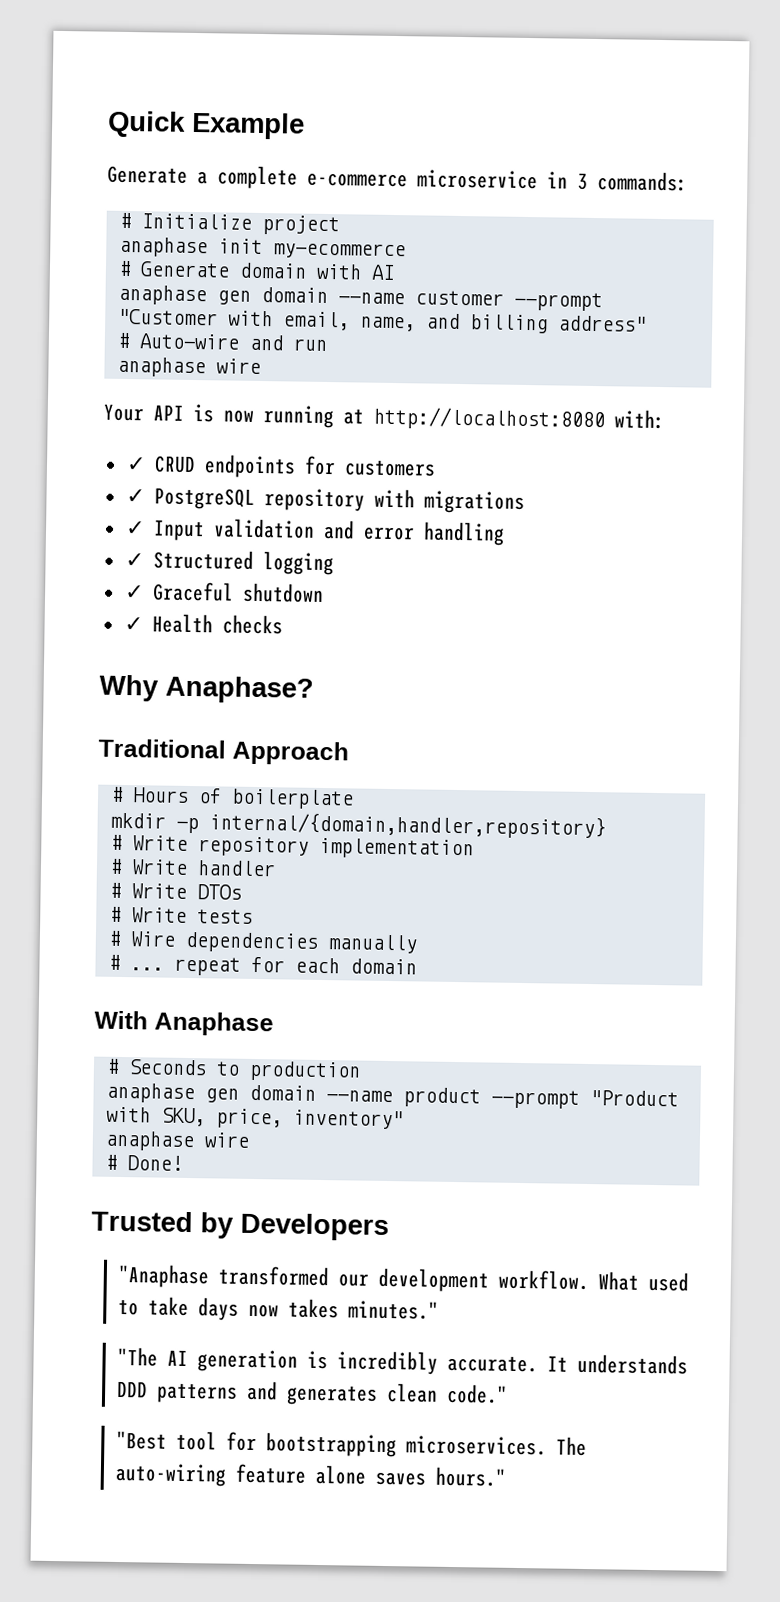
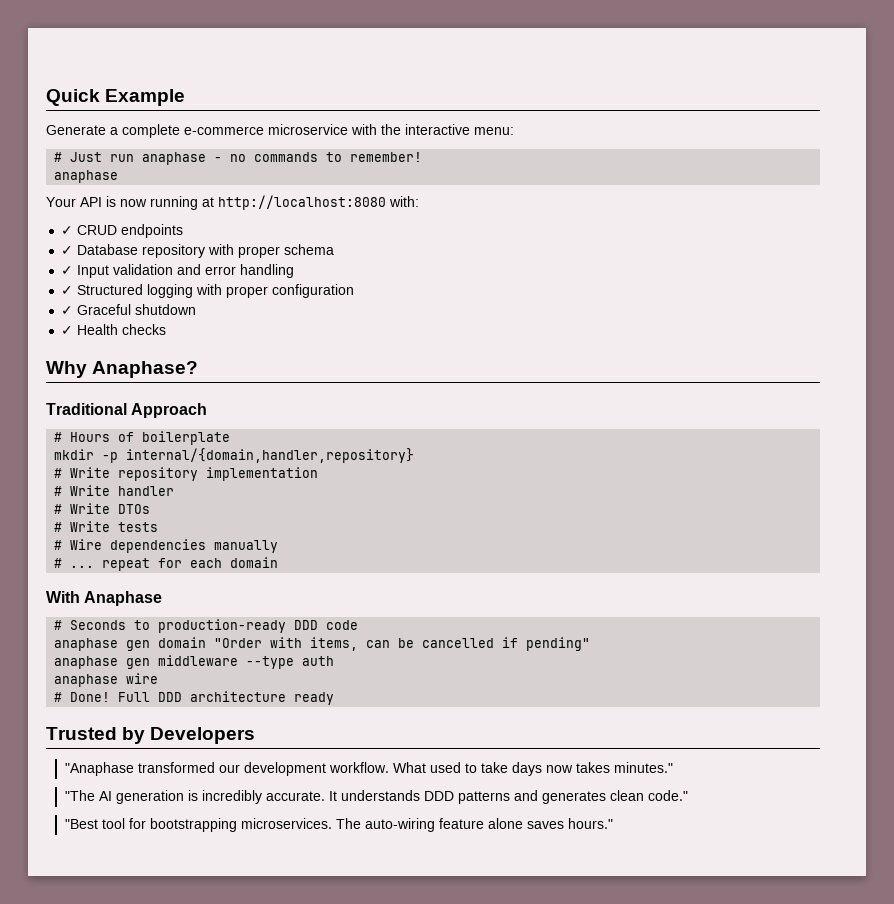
- Generate a complete e-commerce microservice in 3 commands:
- # Initialize project
- anaphase init my-ecommerce
- # Generate domain with AI
- anaphase gen domain --name customer --prompt "Customer with email, name, and billing address"
- # Auto-wire and run
- anaphase wire
+ Generate a complete e-commerce microservice with the interactive menu:
+ # Just run anaphase - no commands to remember!
+ anaphase
- ✓ CRUD endpoints for customers
- ✓ PostgreSQL repository with migrations
+ ✓ CRUD endpoints
+ ✓ Database repository with proper schema
- ✓ Structured logging
+ ✓ Structured logging with proper configuration
- # Seconds to production
- anaphase gen domain --name product --prompt "Product with SKU, price, inventory"
+ # Seconds to production-ready DDD code
+ anaphase gen domain "Order with items, can be cancelled if pending"
+ anaphase gen middleware --type auth
+ Full DDD architecture ready

